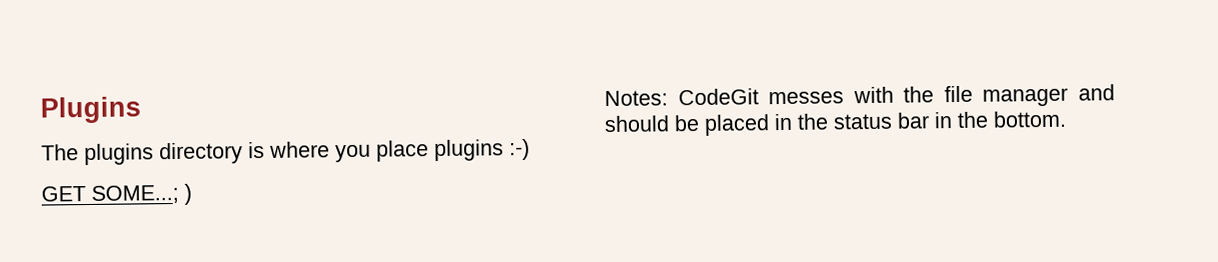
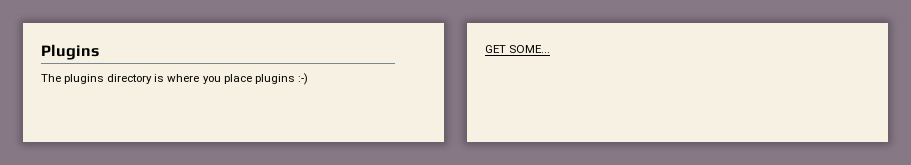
- GET SOME...; )
- Notes: CodeGit messes with the file manager and should be placed in the status bar in the bottom.
+ GET SOME...

